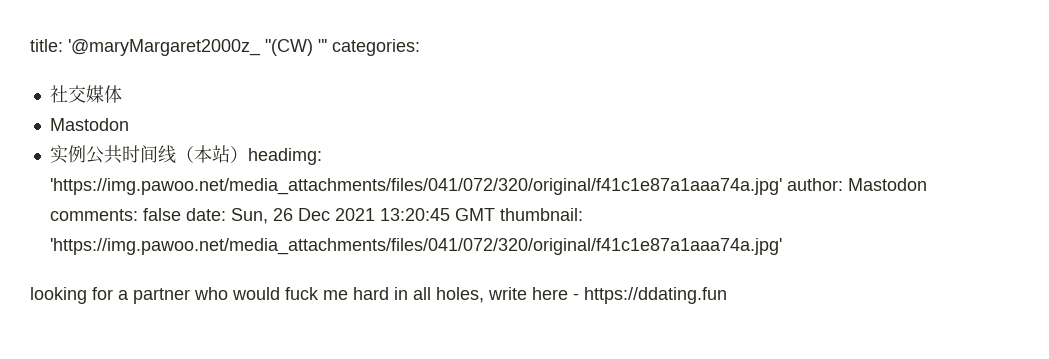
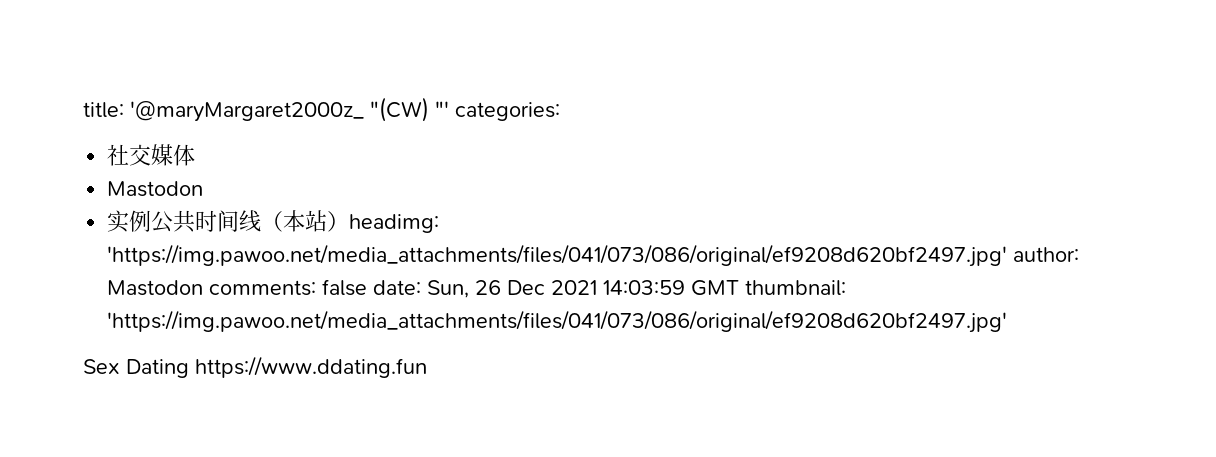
- 实例公共时间线（本站）headimg: 'https://img.pawoo.net/media_attachments/files/041/072/320/original/f41c1e87a1aaa74a.jpg' author: Mastodon comments: false date: Sun, 26 Dec 2021 13:20:45 GMT thumbnail: 'https://img.pawoo.net/media_attachments/files/041/072/320/original/f41c1e87a1aaa74a.jpg'
- looking for a partner who would fuck me hard in all holes, write here - https://ddating.fun
+ 实例公共时间线（本站）headimg: 'https://img.pawoo.net/media_attachments/files/041/073/086/original/ef9208d620bf2497.jpg' author: Mastodon comments: false date: Sun, 26 Dec 2021 14:03:59 GMT thumbnail: 'https://img.pawoo.net/media_attachments/files/041/073/086/original/ef9208d620bf2497.jpg'
+ Sex Dating https://www.ddating.fun

